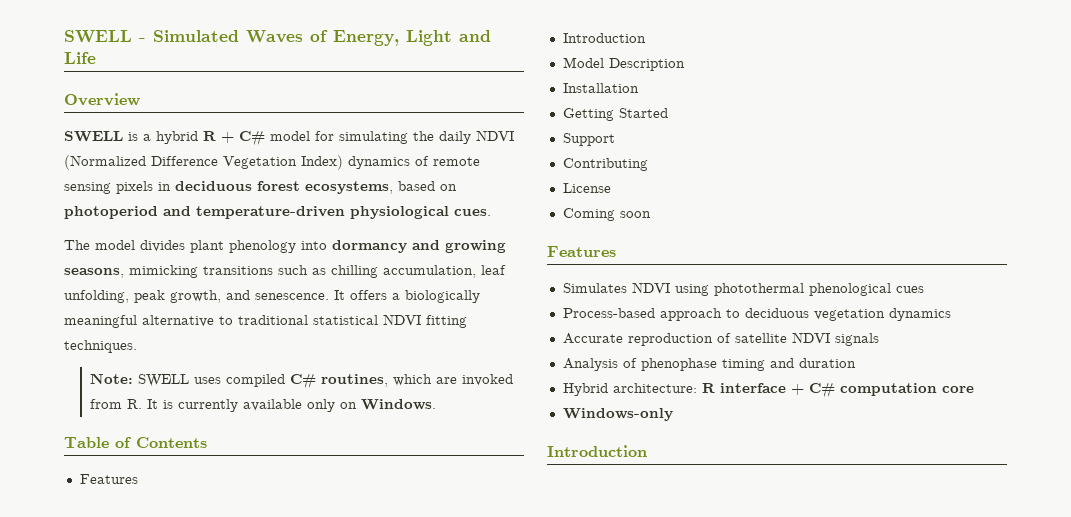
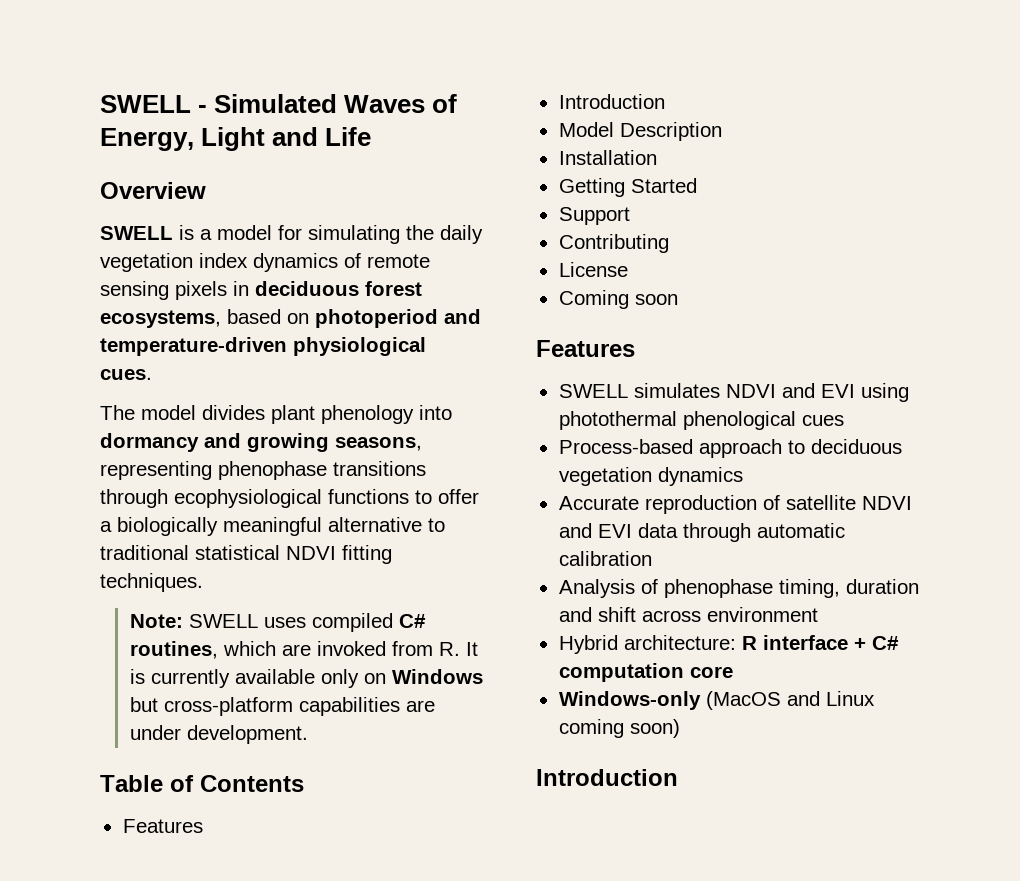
- SWELL is a hybrid R + C# model for simulating the daily NDVI (Normalized Difference Vegetation Index) dynamics of remote sensing pixels in deciduous forest ecosystems, based on photoperiod and temperature-driven physiological cues.
+ SWELL is a model for simulating the daily vegetation index dynamics of remote sensing pixels in deciduous forest ecosystems, based on photoperiod and temperature-driven physiological cues.
- The model divides plant phenology into dormancy and growing seasons, mimicking transitions such as chilling accumulation, leaf unfolding, peak growth, and senescence. It offers a biologically meaningful alternative to traditional statistical NDVI fitting techniques.
+ The model divides plant phenology into dormancy and growing seasons, representing phenophase transitions through ecophysiological functions to offer a biologically meaningful alternative to traditional statistical NDVI fitting techniques.
- Note: SWELL uses compiled C# routines, which are invoked from R. It is currently available only on Windows.
+ Note: SWELL uses compiled C# routines, which are invoked from R. It is currently available only on Windows but cross-platform capabilities are under development.
- Simulates NDVI using photothermal phenological cues
+ SWELL simulates NDVI and EVI using photothermal phenological cues
- Accurate reproduction of satellite NDVI signals
- Analysis of phenophase timing and duration
+ Accurate reproduction of satellite NDVI and EVI data through automatic calibration
+ Analysis of phenophase timing, duration and shift across environment
- Windows-only
+ Windows-only (MacOS and Linux coming soon)

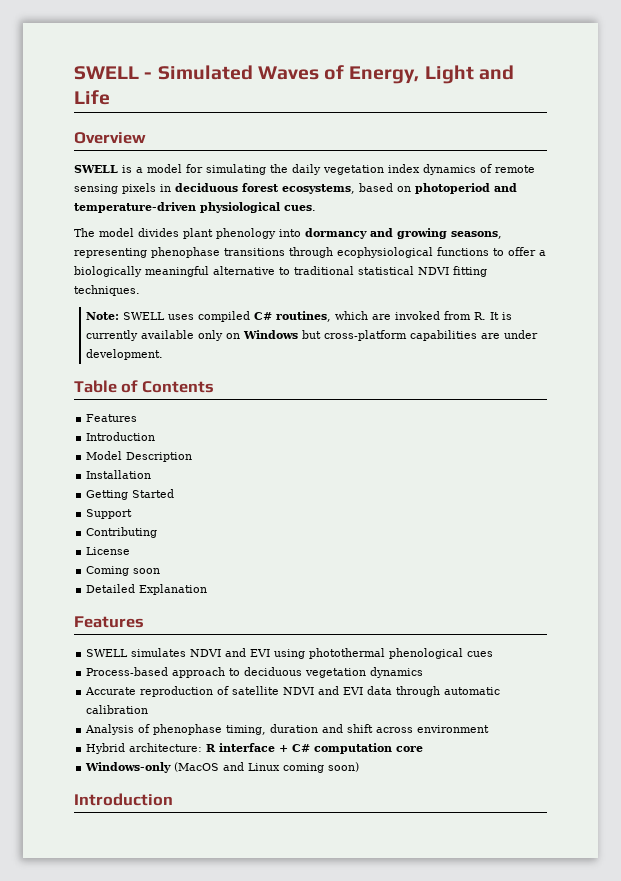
+ Detailed Explanation

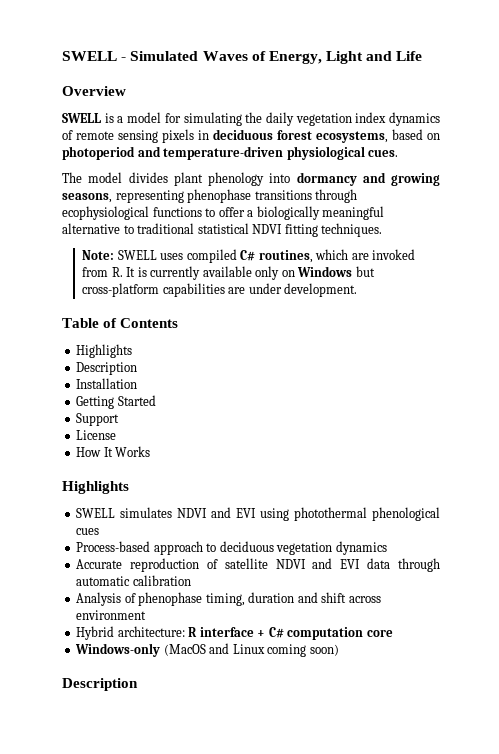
  Table of Contents
- Features
- Introduction
- Model Description
+ Highlights
+ Description
- Contributing
- Coming soon
- Detailed Explanation
- Features
+ How It Works
+ Highlights
  Windows-only (MacOS and Linux coming soon)
- Introduction
+ Description

